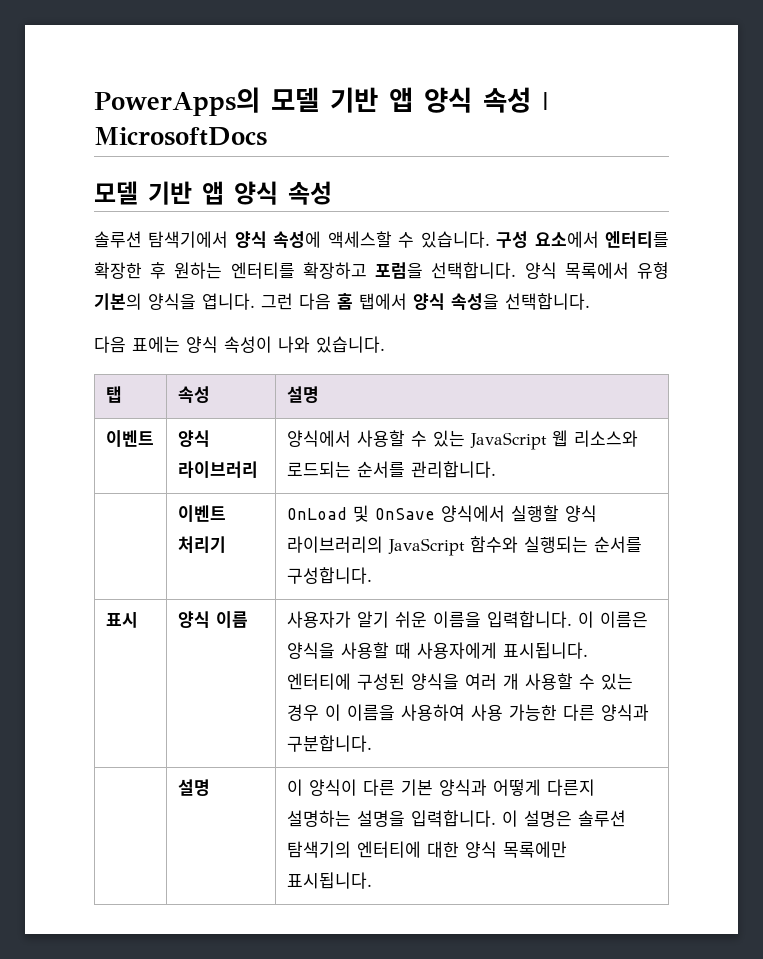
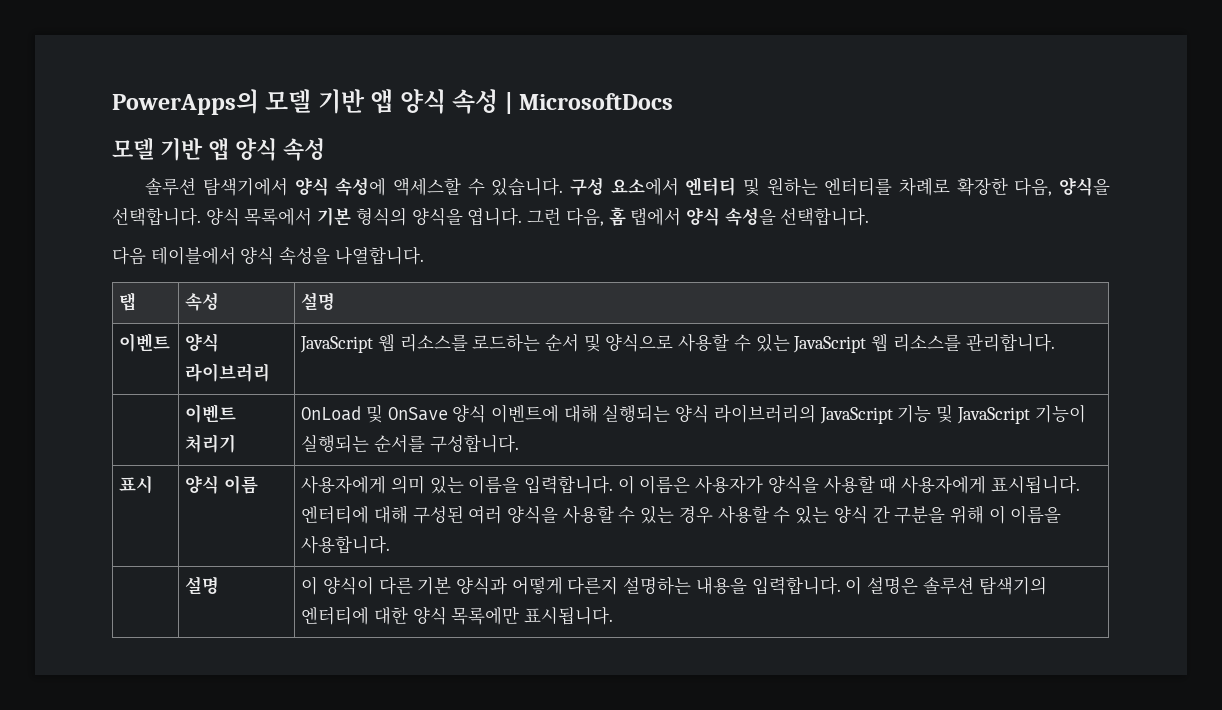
- 구성 요소에서 엔터티를 확장한 후 원하는 엔터티를 확장하고 포럼을 선택합니다.
+ 구성 요소에서 엔터티 및 원하는 엔터티를 차례로 확장한 다음, 양식을 선택합니다.
- 양식 목록에서 유형 기본의 양식을 엽니다.
+ 양식 목록에서 기본 형식의 양식을 엽니다.
- 그런 다음 홈 탭에서 양식 속성을 선택합니다.
+ 그런 다음, 홈 탭에서 양식 속성을 선택합니다.
- 다음 표에는 양식 속성이 나와 있습니다.
+ 다음 테이블에서 양식 속성을 나열합니다.
- 이벤트 | 양식 라이브러리 | 양식에서 사용할 수 있는 JavaScript 웹 리소스와 로드되는 순서를 관리합니다.
+ 이벤트 | 양식 라이브러리 | JavaScript 웹 리소스를 로드하는 순서 및 양식으로 사용할 수 있는 JavaScript 웹 리소스를 관리합니다.
- | 이벤트 처리기 | OnLoad 및 OnSave 양식에서 실행할 양식 라이브러리의 JavaScript 함수와 실행되는 순서를 구성합니다.
+ | 이벤트 처리기 | OnLoad 및 OnSave 양식 이벤트에 대해 실행되는 양식 라이브러리의 JavaScript 기능 및 JavaScript 기능이 실행되는 순서를 구성합니다.
- 표시 | 양식 이름 | 사용자가 알기 쉬운 이름을 입력합니다. 이 이름은 양식을 사용할 때 사용자에게 표시됩니다. 엔터티에 구성된 양식을 여러 개 사용할 수 있는 경우 이 이름을 사용하여 사용 가능한 다른 양식과 구분합니다.
+ 표시 | 양식 이름 | 사용자에게 의미 있는 이름을 입력합니다. 이 이름은 사용자가 양식을 사용할 때 사용자에게 표시됩니다. 엔터티에 대해 구성된 여러 양식을 사용할 수 있는 경우 사용할 수 있는 양식 간 구분을 위해 이 이름을 사용합니다.
- | 설명 | 이 양식이 다른 기본 양식과 어떻게 다른지 설명하는 설명을 입력합니다. 이 설명은 솔루션 탐색기의 엔터티에 대한 양식 목록에만 표시됩니다.
+ | 설명 | 이 양식이 다른 기본 양식과 어떻게 다른지 설명하는 내용을 입력합니다. 이 설명은 솔루션 탐색기의 엔터티에 대한 양식 목록에만 표시됩니다.

